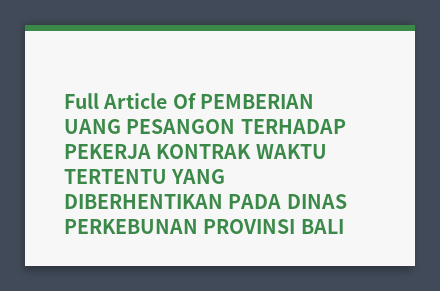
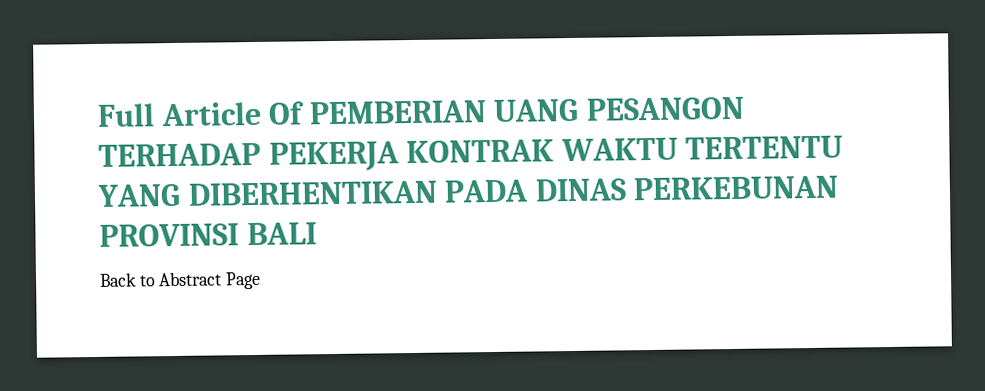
+ Back to Abstract Page

